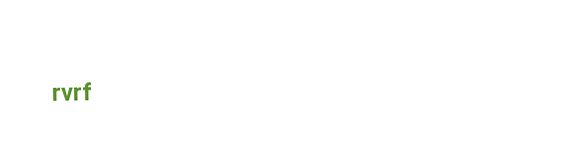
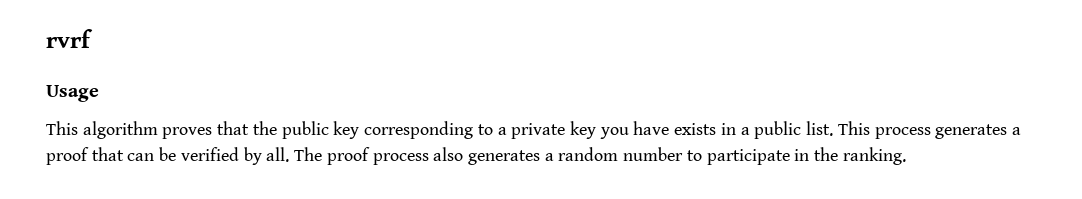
+ Usage
+ This algorithm proves that the public key corresponding to a private key you have exists in a public list. This process generates a proof that can be verified by all. The proof process also generates a random number to participate in the ranking.

